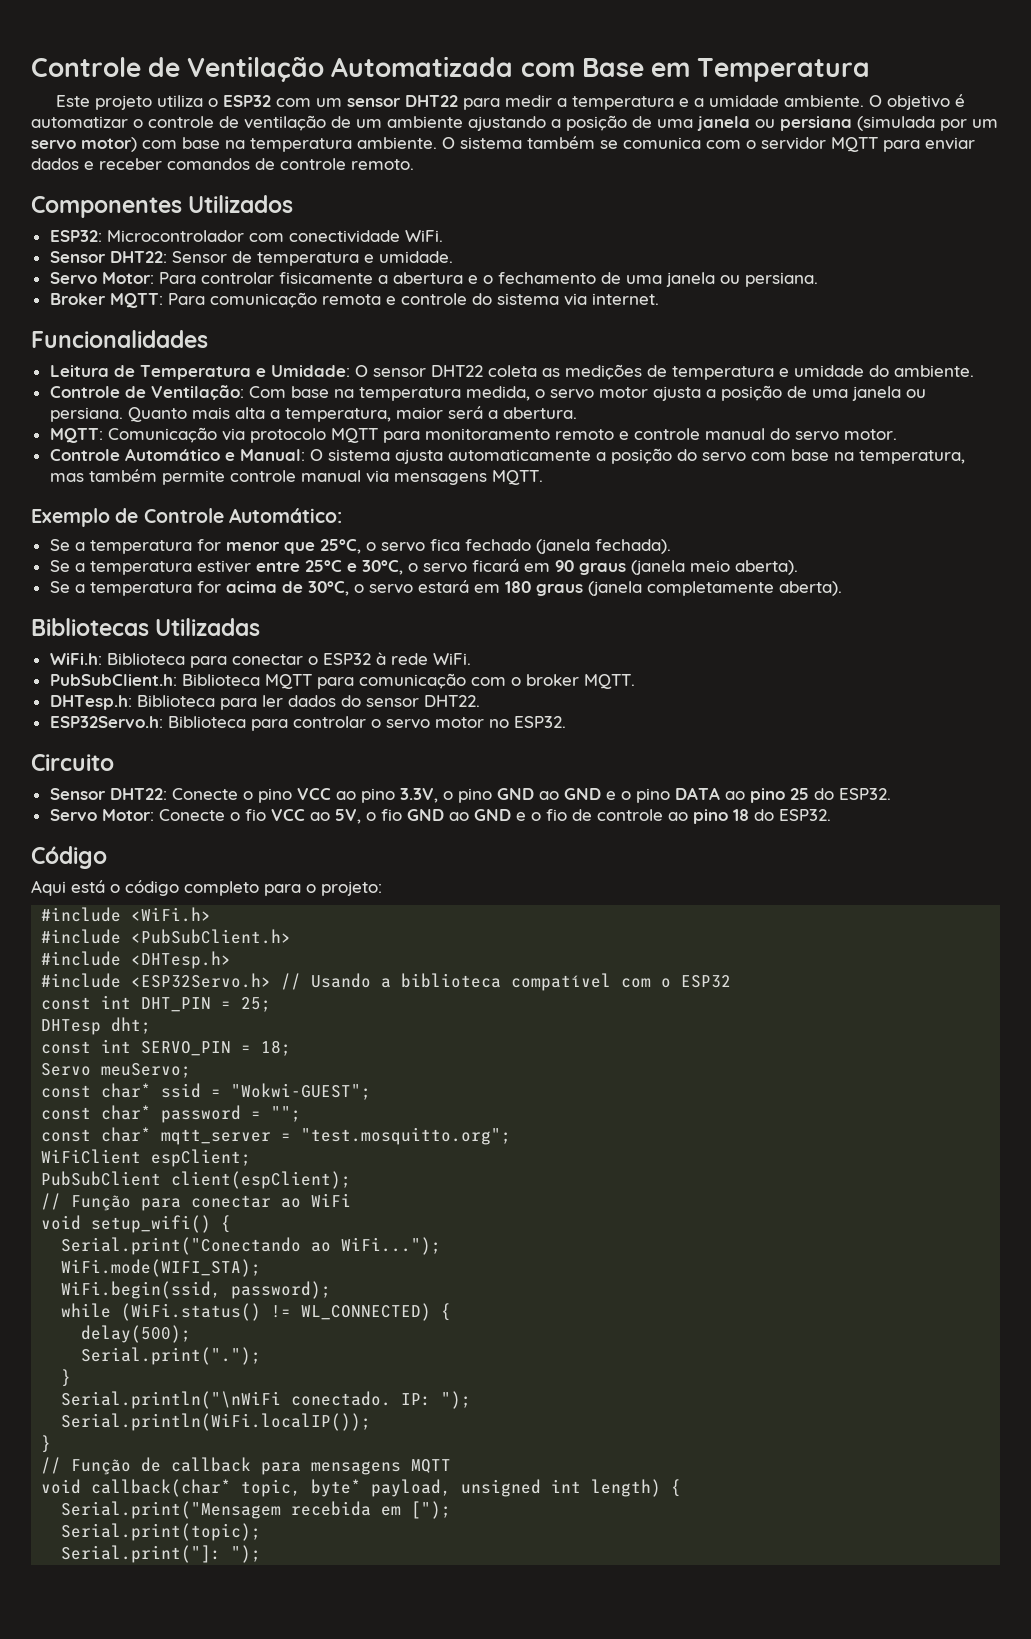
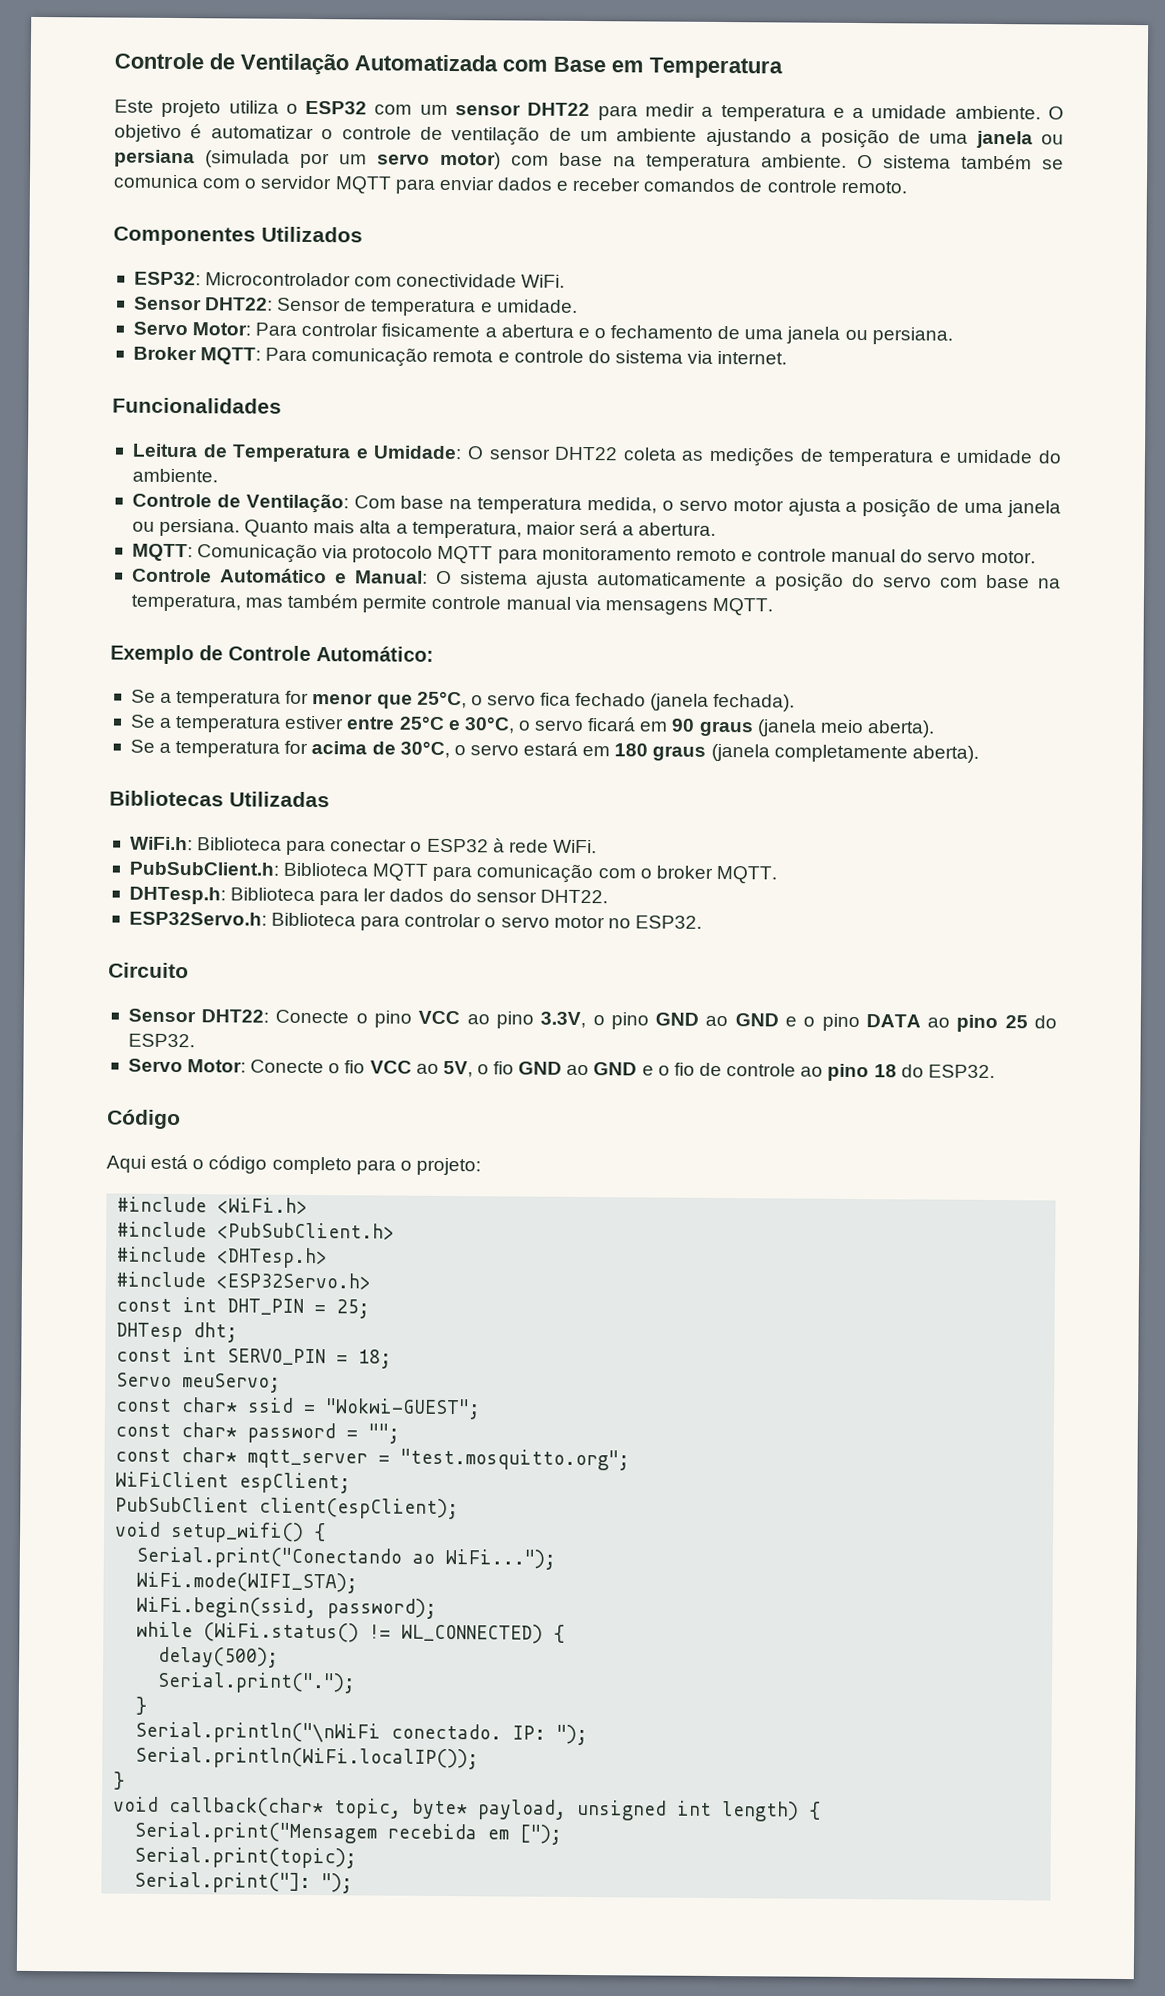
- #include <ESP32Servo.h> // Usando a biblioteca compatível com o ESP32
+ #include <ESP32Servo.h>
- // Função para conectar ao WiFi
- // Função de callback para mensagens MQTT

